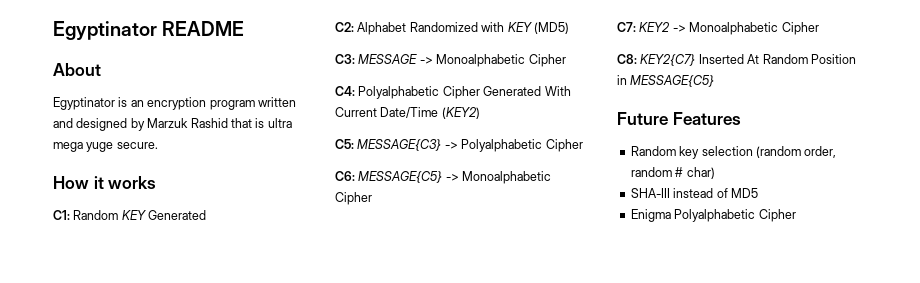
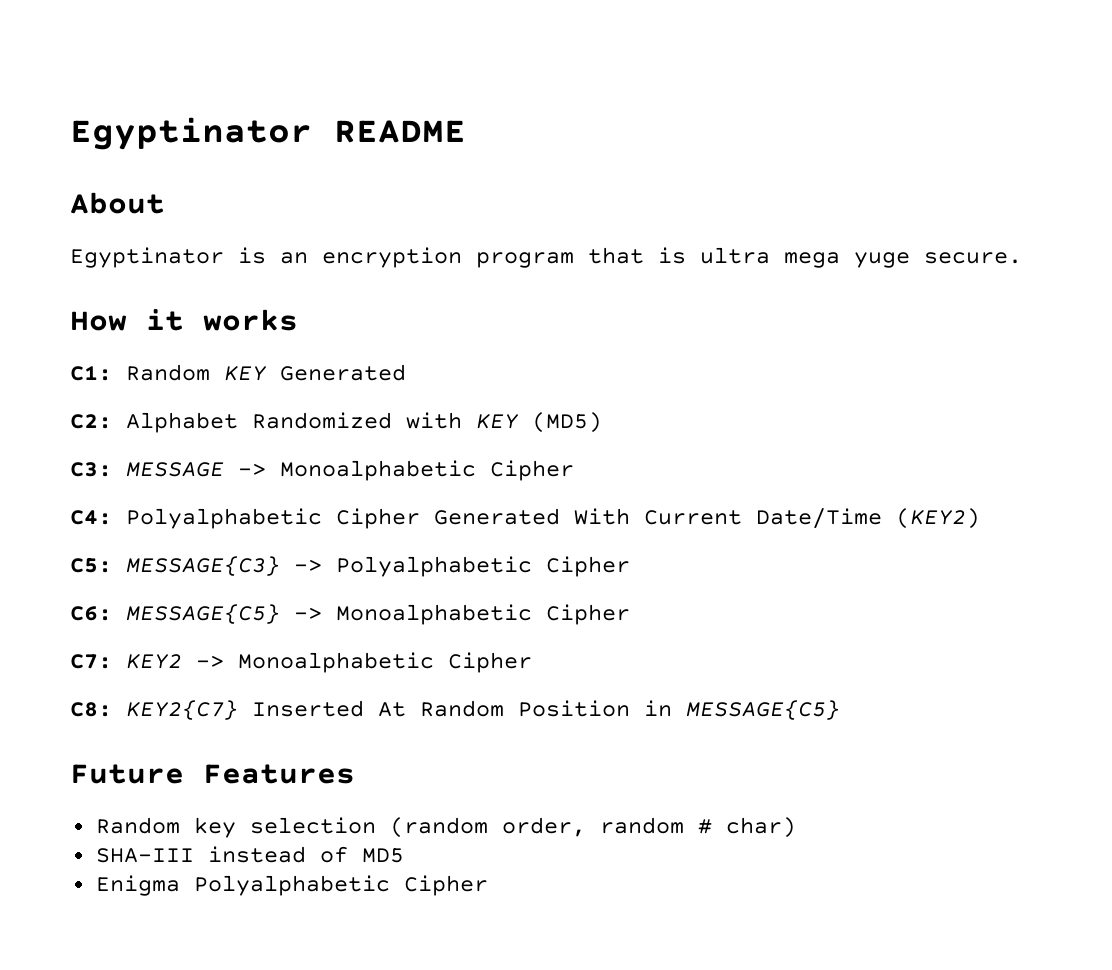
- Egyptinator is an encryption program written and designed by Marzuk Rashid that is ultra mega yuge secure.
+ Egyptinator is an encryption program that is ultra mega yuge secure.

